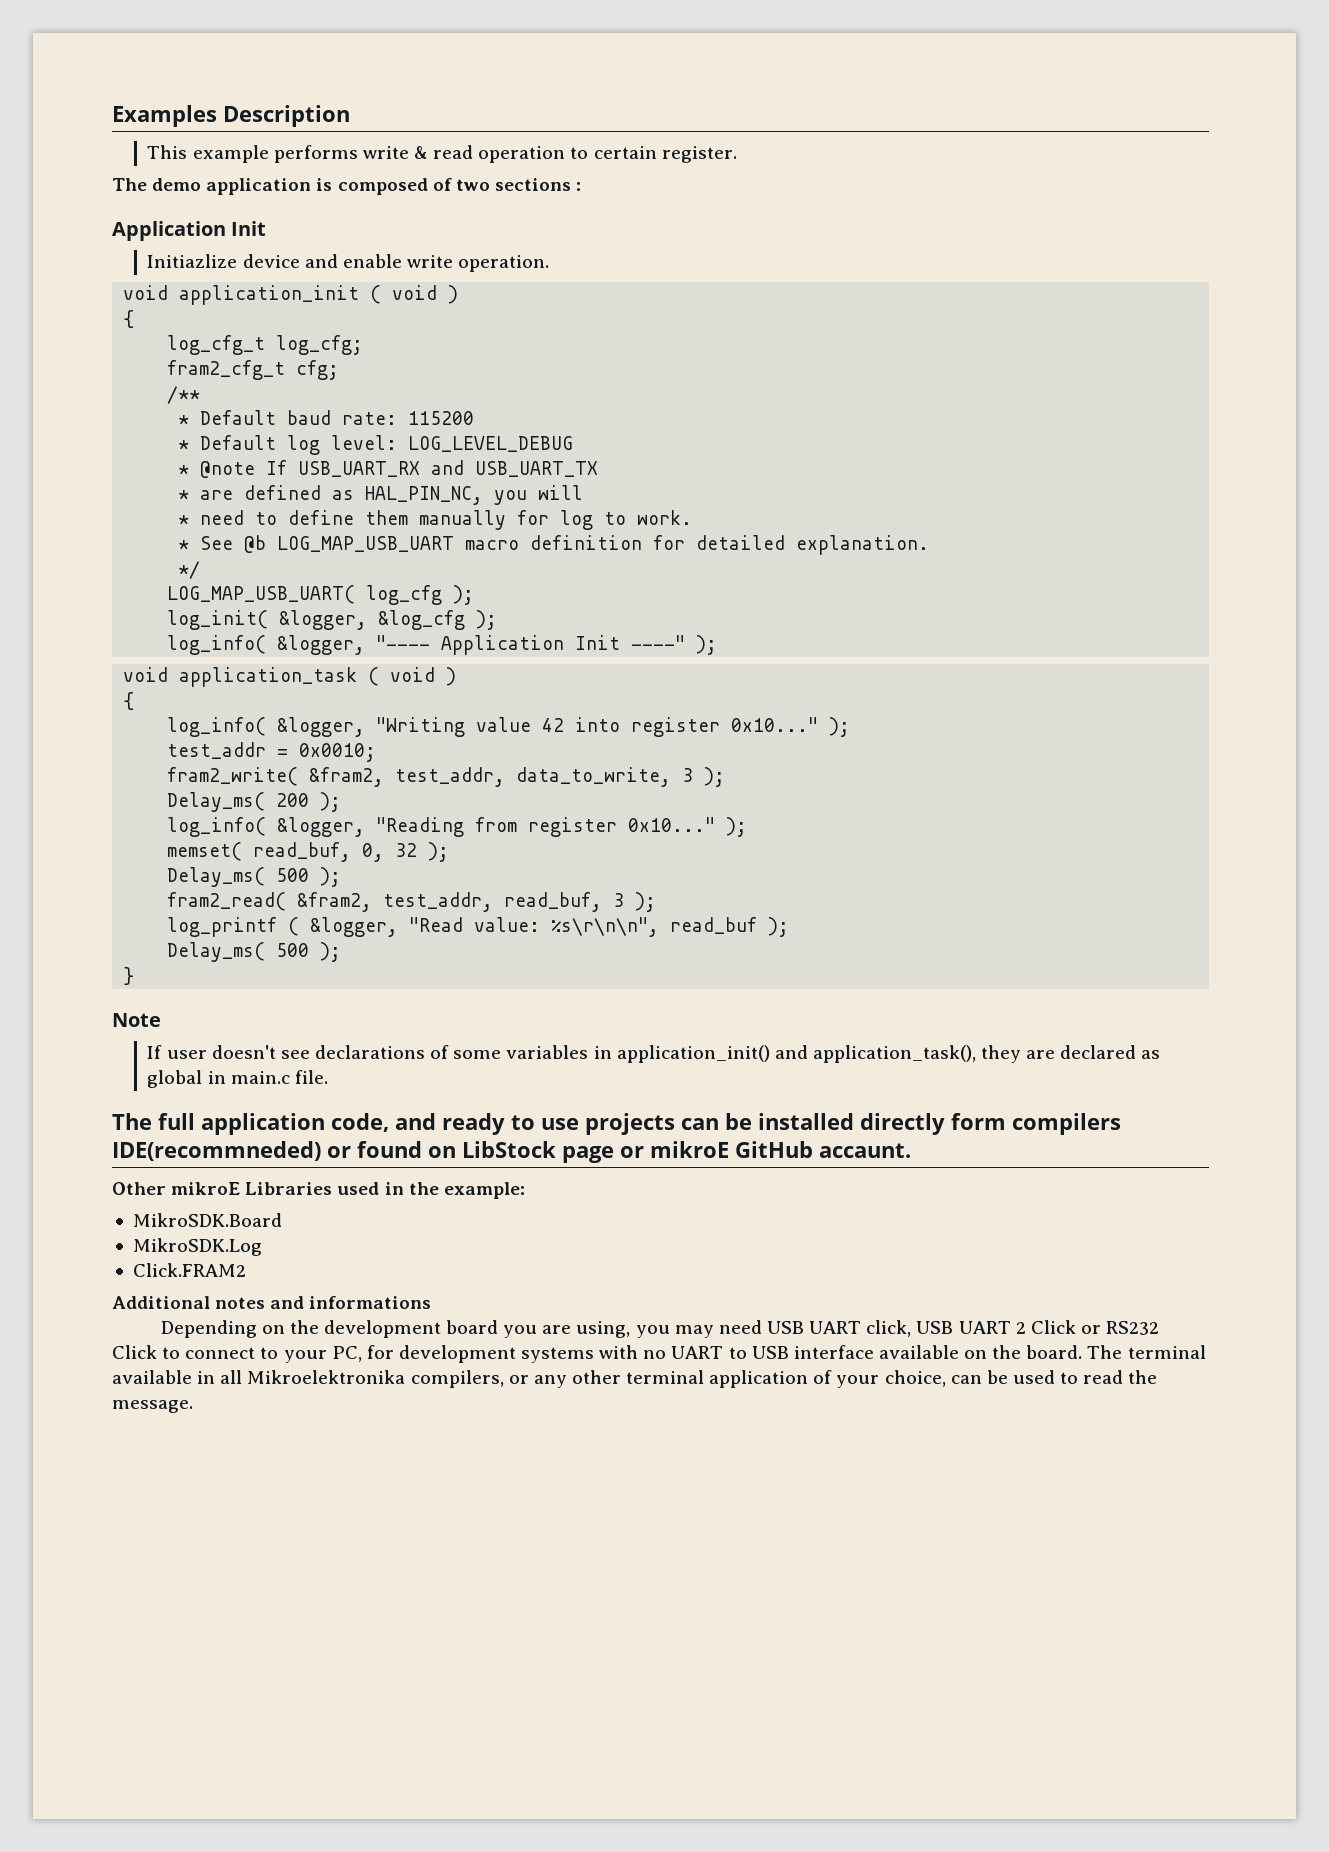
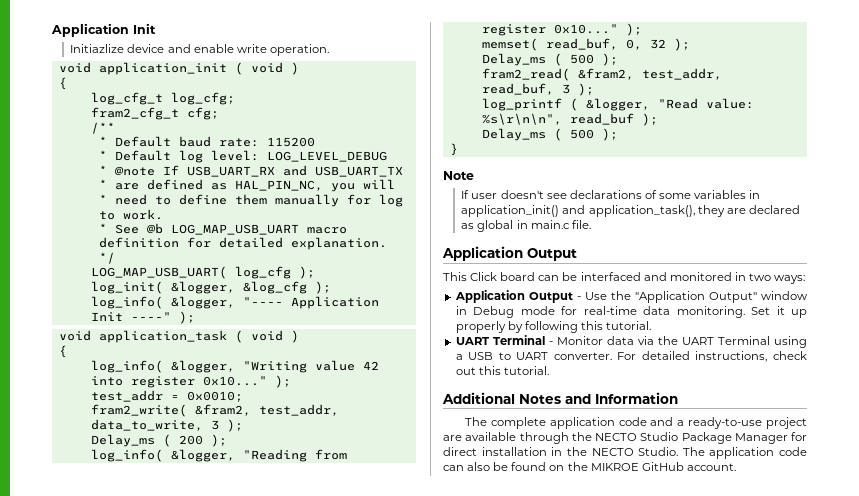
- Examples Description
- This example performs write & read operation to certain register.
- The demo application is composed of two sections :
- Delay_ms( 200 );
+ Delay_ms ( 200 );
  memset( read_buf, 0, 32 );
- Delay_ms( 500 );
+ Delay_ms ( 500 );
  log_printf ( &logger, "Read value: %s\r\n\n", read_buf );
- Delay_ms( 500 );
+ Delay_ms ( 500 );
  If user doesn't see declarations of some variables in application_init() and application_task(), they are declared as global in main.c file.
- The full application code, and ready to use projects can be installed directly form compilers IDE(recommneded) or found on LibStock page or mikroE GitHub accaunt.
- Other mikroE Libraries used in the example:
- MikroSDK.Board
- MikroSDK.Log
- Click.FRAM2
- Additional notes and informations
- Depending on the development board you are using, you may need USB UART click, USB UART 2 Click or RS232 Click to connect to your PC, for development systems with no UART to USB interface available on the board. The terminal available in all Mikroelektronika compilers, or any other terminal application of your choice, can be used to read the message.
+ Application Output
+ This Click board can be interfaced and monitored in two ways:
+ Application Output - Use the "Application Output" window in Debug mode for real-time data monitoring. Set it up properly by following this tutorial.
+ UART Terminal - Monitor data via the UART Terminal using a USB to UART converter. For detailed instructions, check out this tutorial.
+ Additional Notes and Information
+ The complete application code and a ready-to-use project are available through the NECTO Studio Package Manager for direct installation in the NECTO Studio. The application code can also be found on the MIKROE GitHub account.

